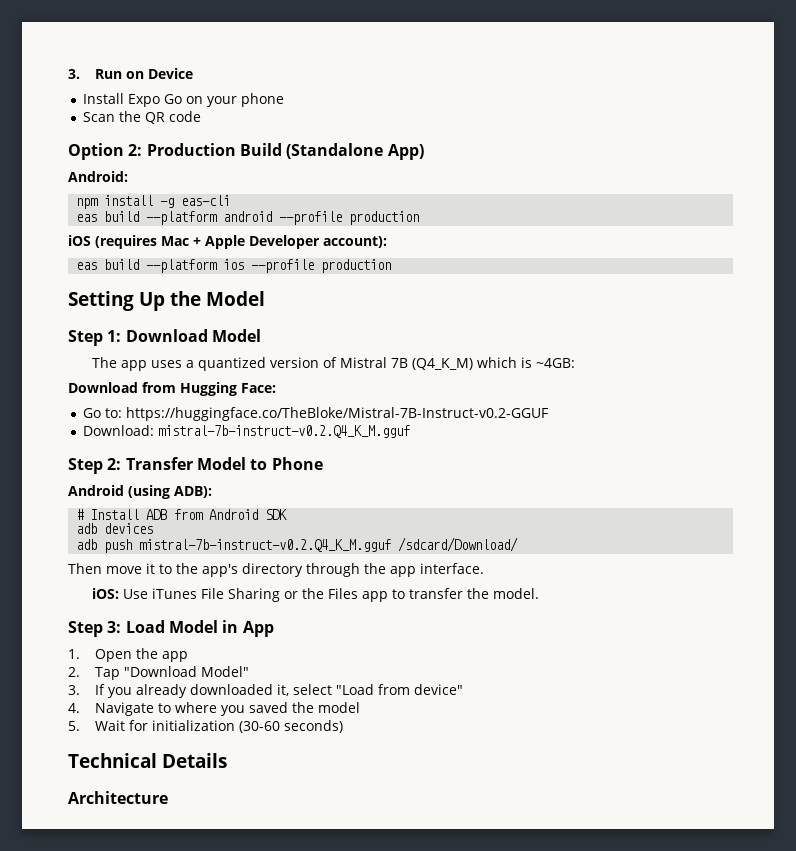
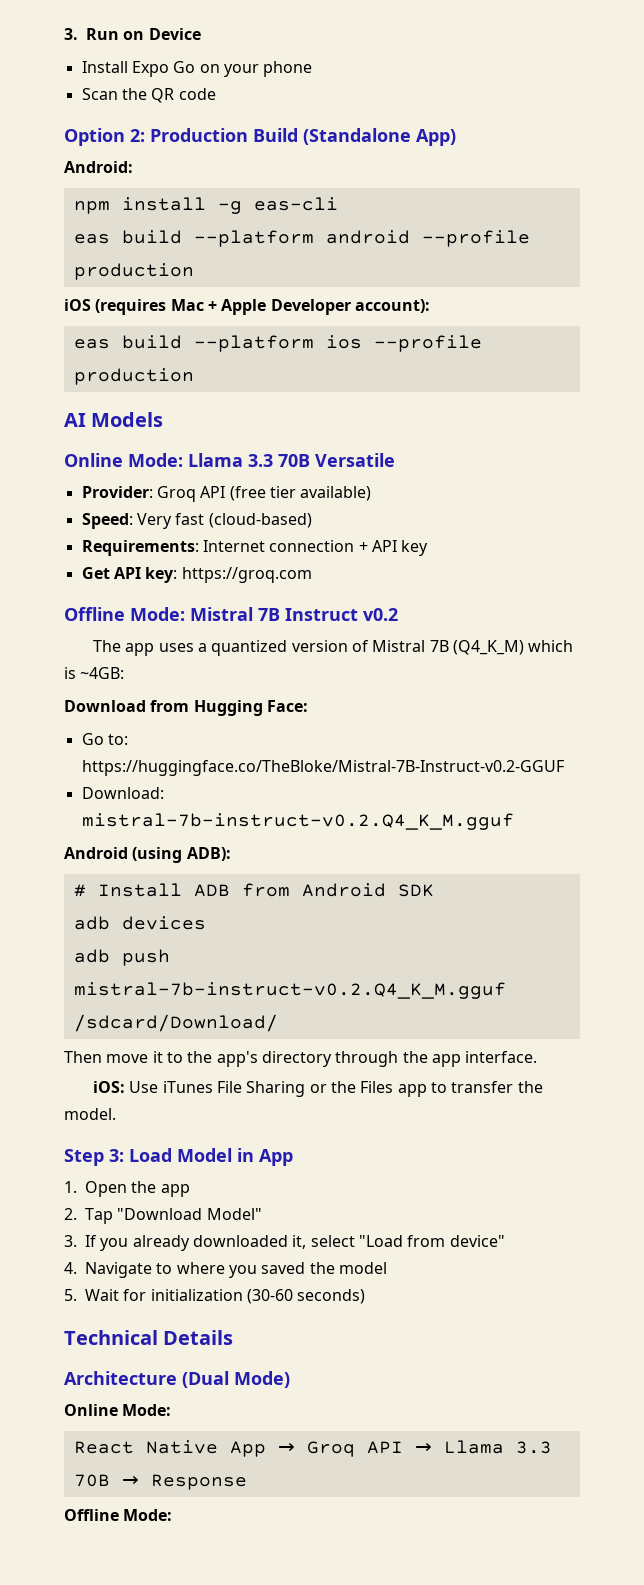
- Setting Up the Model
- Step 1: Download Model
+ AI Models
+ Online Mode: Llama 3.3 70B Versatile
+ Provider: Groq API (free tier available)
+ Speed: Very fast (cloud-based)
+ Requirements: Internet connection + API key
+ Get API key: https://groq.com
+ Offline Mode: Mistral 7B Instruct v0.2
- Step 2: Transfer Model to Phone
- Architecture
+ Architecture (Dual Mode)
+ Online Mode:
+ React Native App → Groq API → Llama 3.3 70B → Response
+ Offline Mode:

